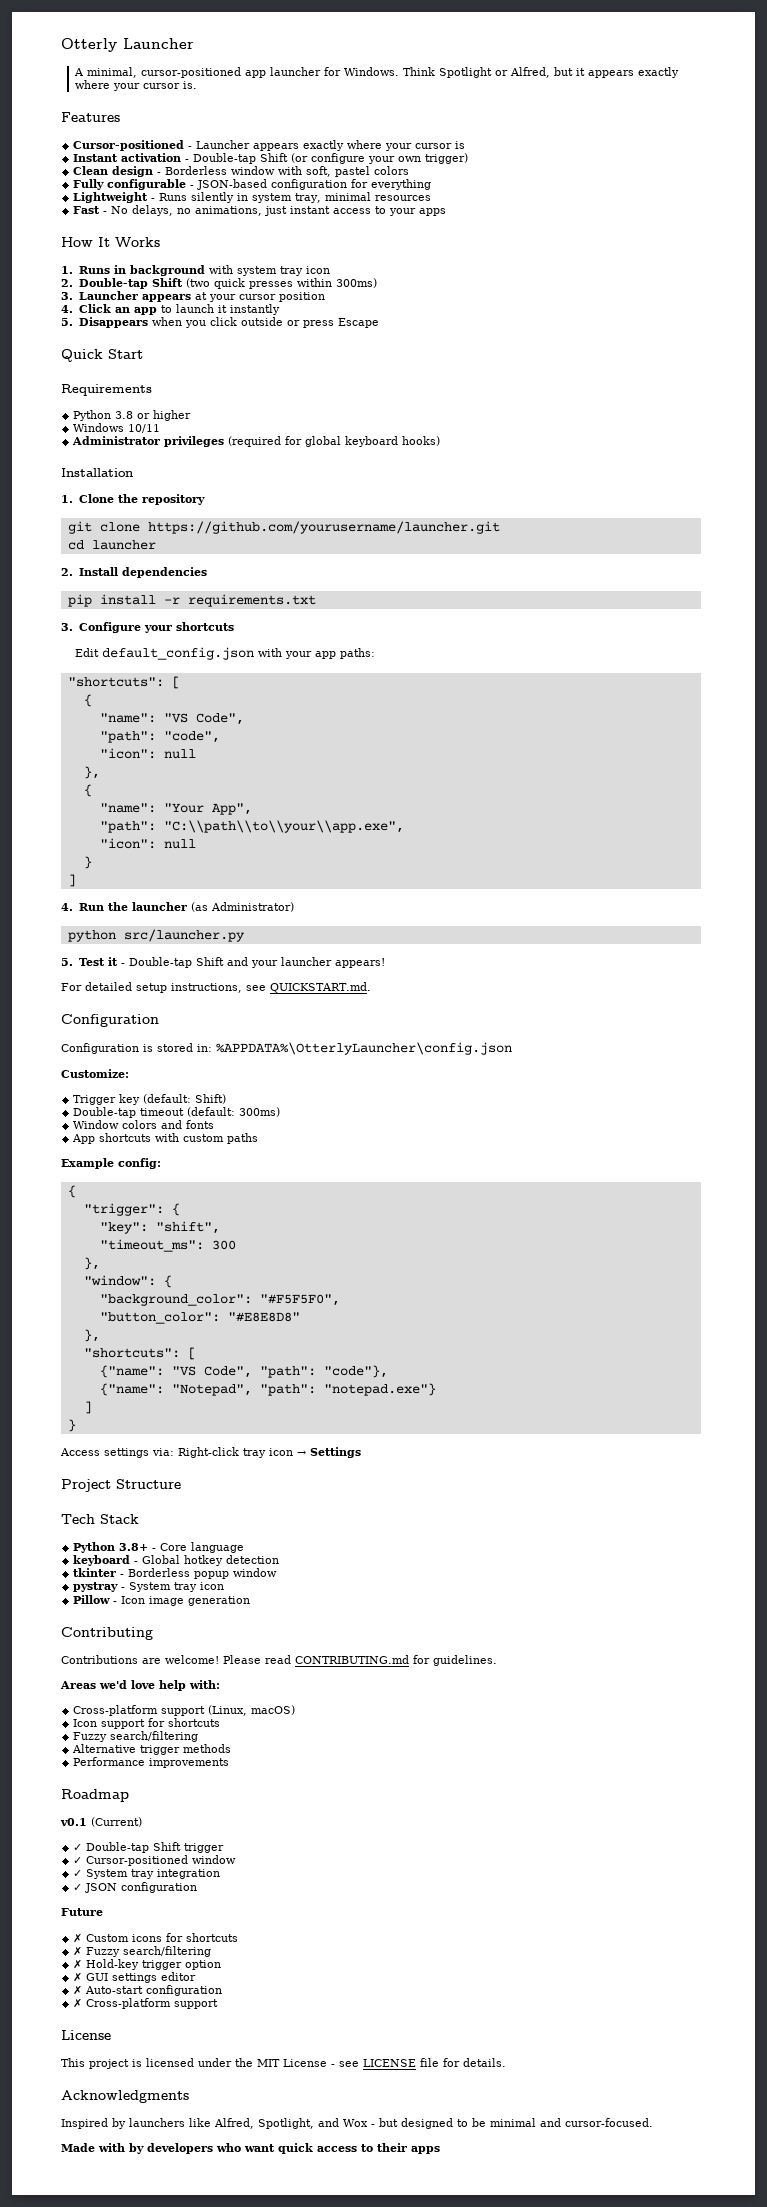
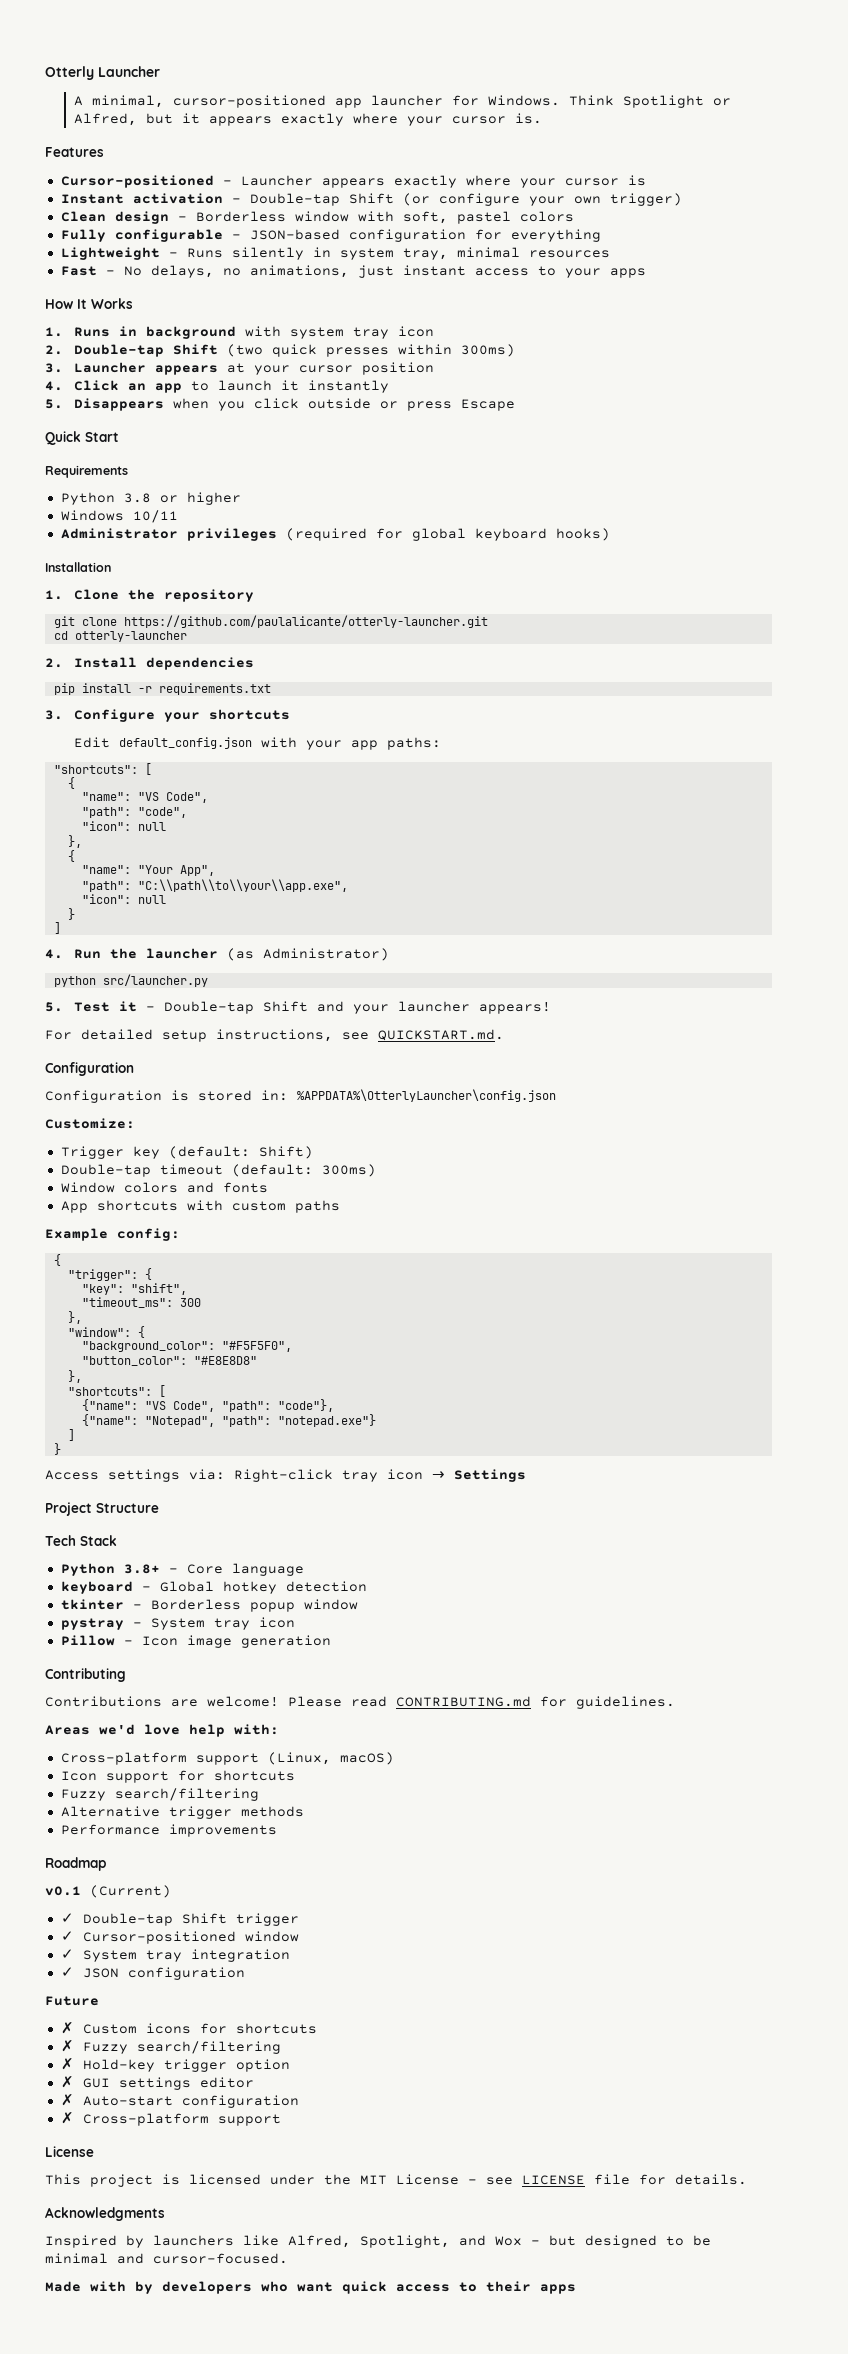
- git clone https://github.com/yourusername/launcher.git
+ git clone https://github.com/paulalicante/otterly-launcher.git
- cd launcher
+ cd otterly-launcher

